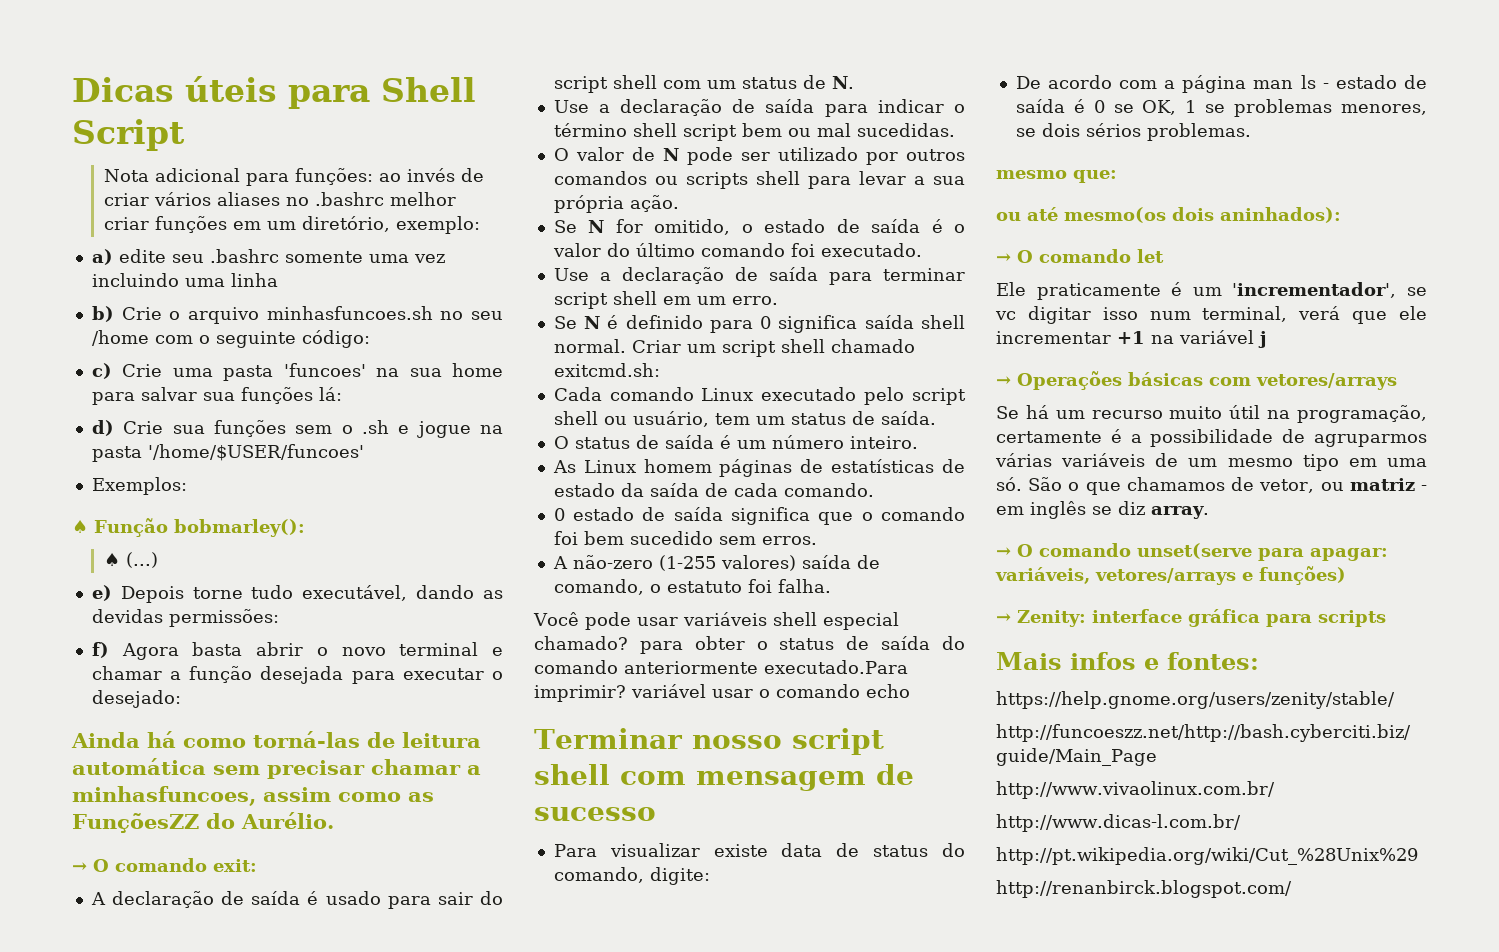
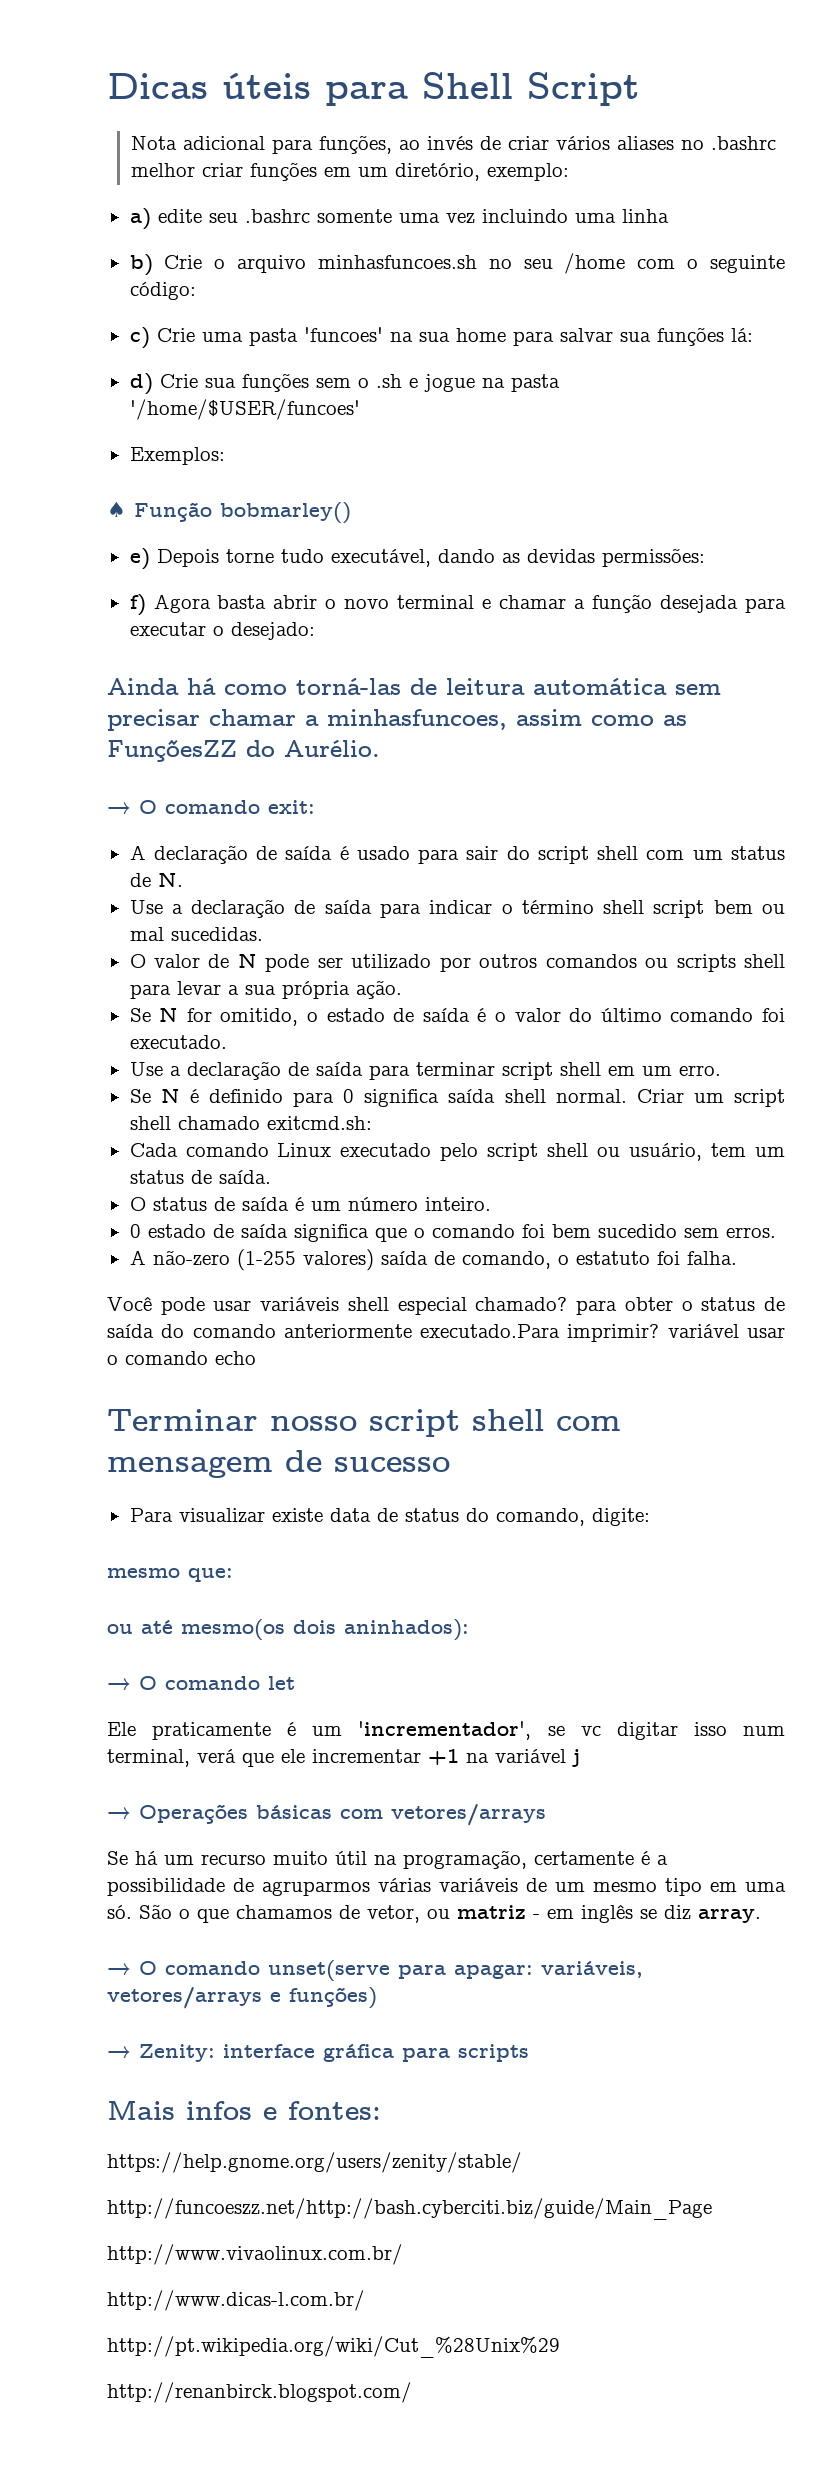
- Nota adicional para funções: ao invés de criar vários aliases no .bashrc melhor criar funções em um diretório, exemplo:
+ Nota adicional para funções, ao invés de criar vários aliases no .bashrc melhor criar funções em um diretório, exemplo:
- ♠ Função bobmarley():
- ♠ (...)
+ ♠ Função bobmarley()
- As Linux homem páginas de estatísticas de estado da saída de cada comando.
- De acordo com a página man ls - estado de saída é 0 se OK, 1 se problemas menores, se dois sérios problemas.

